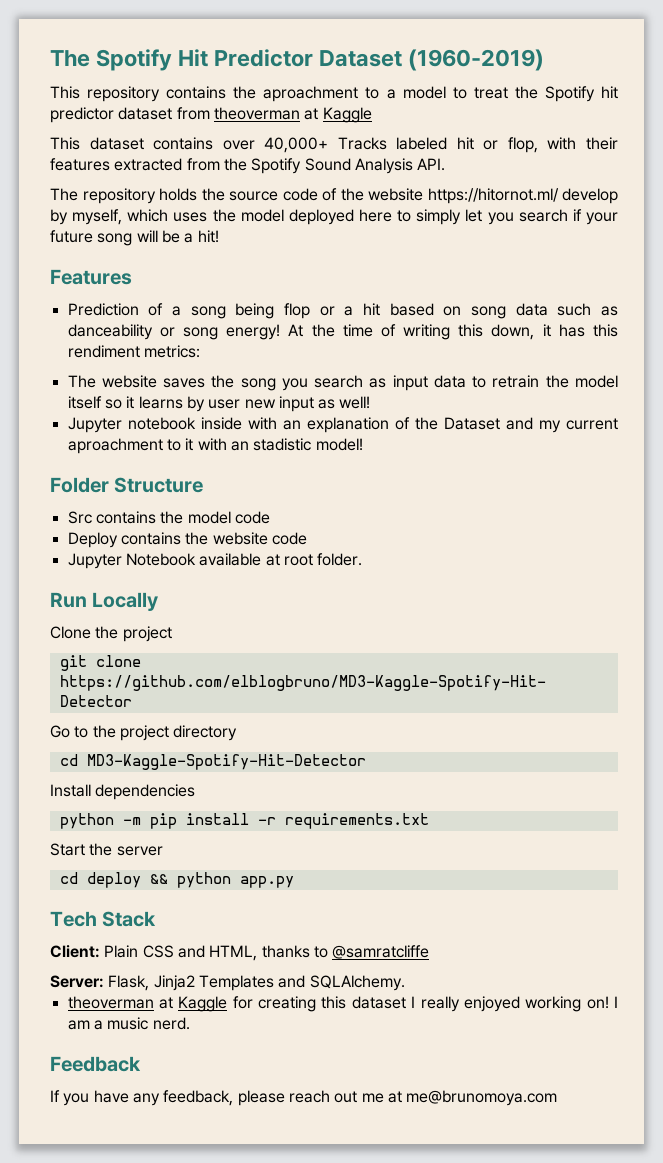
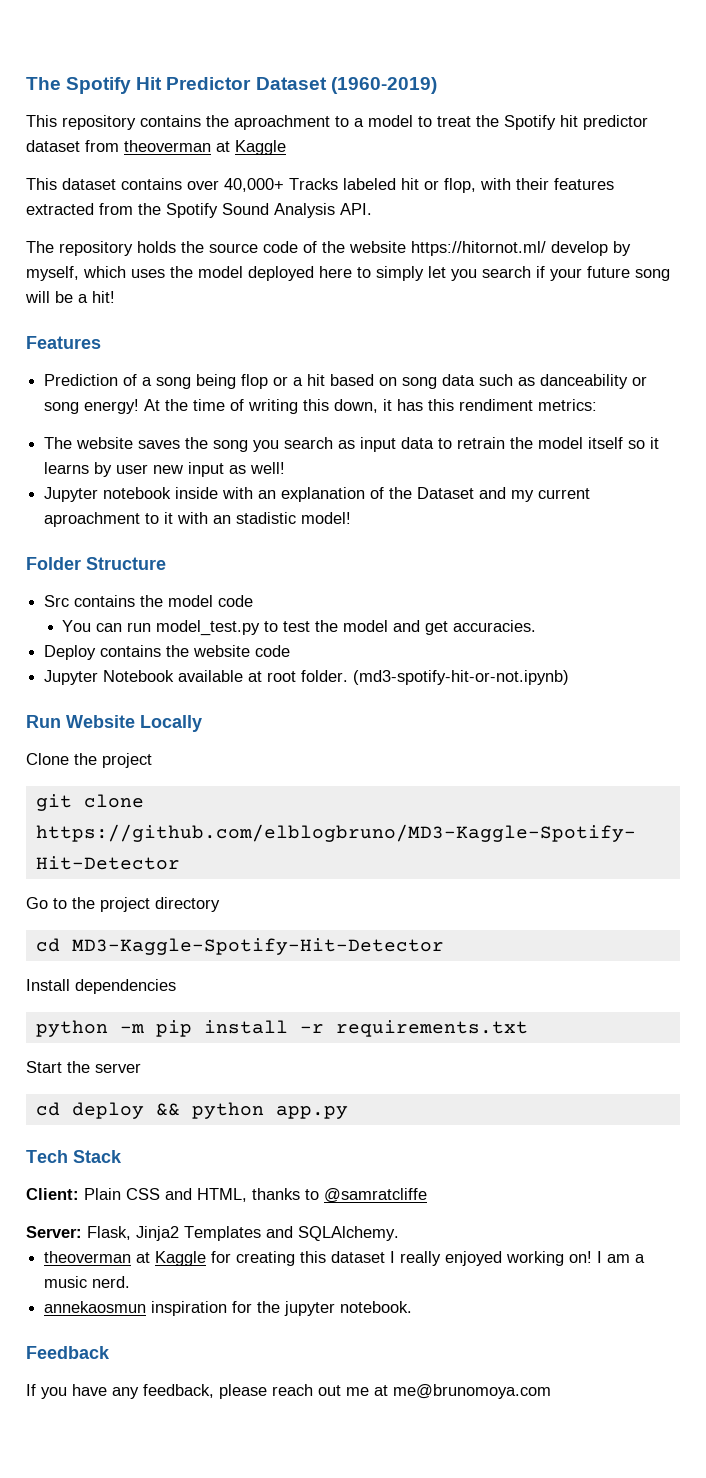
+ You can run model_test.py to test the model and get accuracies.
+ (md3-spotify-hit-or-not.ipynb)
- Run Locally
+ Run Website Locally
+ annekaosmun inspiration for the jupyter notebook.

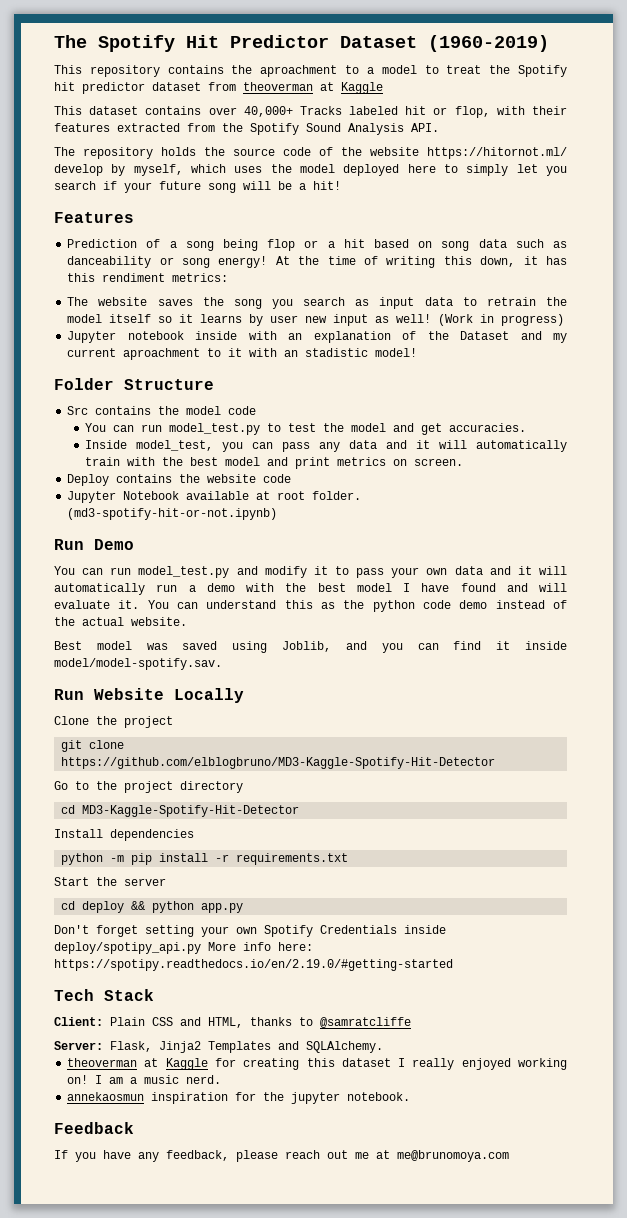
+ (Work in progress)
+ Inside model_test, you can pass any data and it will automatically train with the best model and print metrics on screen.
+ Run Demo
+ You can run model_test.py and modify it to pass your own data and it will automatically run a demo with the best model I have found and will evaluate it. You can understand this as the python code demo instead of the actual website.
+ Best model was saved using Joblib, and you can find it inside model/model-spotify.sav.
+ Don't forget setting your own Spotify Credentials inside deploy/spotipy_api.py More info here: https://spotipy.readthedocs.io/en/2.19.0/#getting-started

